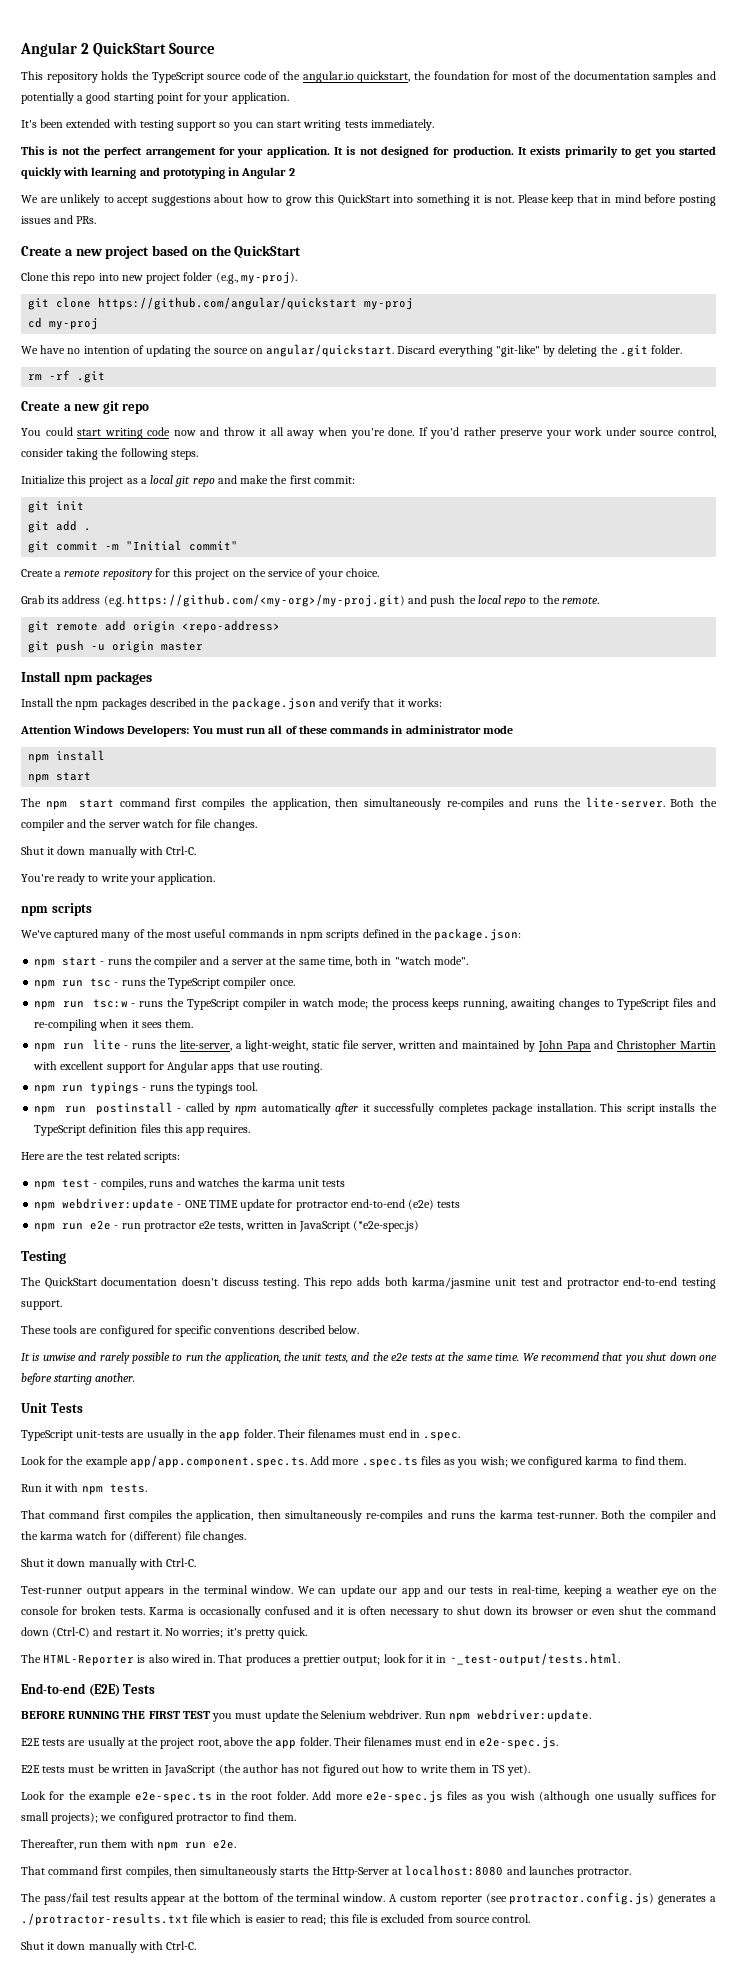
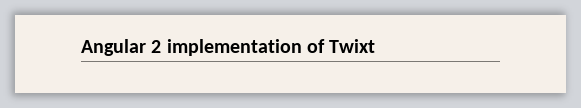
- Angular 2 QuickStart Source
- This repository holds the TypeScript source code of the angular.io quickstart, the foundation for most of the documentation samples and potentially a good starting point for your application.
- It's been extended with testing support so you can start writing tests immediately.
- This is not the perfect arrangement for your application. It is not designed for production. It exists primarily to get you started quickly with learning and prototyping in Angular 2
- We are unlikely to accept suggestions about how to grow this QuickStart into something it is not. Please keep that in mind before posting issues and PRs.
- Create a new project based on the QuickStart
- Clone this repo into new project folder (e.g., my-proj).
- git clone https://github.com/angular/quickstart my-proj
- cd my-proj
- We have no intention of updating the source on angular/quickstart. Discard everything "git-like" by deleting the .git folder.
- rm -rf .git
- Create a new git repo
- You could start writing code now and throw it all away when you're done. If you'd rather preserve your work under source control, consider taking the following steps.
- Initialize this project as a local git repo and make the first commit:
- git init
- git add .
- git commit -m "Initial commit"
- Create a remote repository for this project on the service of your choice.
- Grab its address (e.g. https://github.com/<my-org>/my-proj.git) and push the local repo to the remote.
- git remote add origin <repo-address>
- git push -u origin master
- Install npm packages
- Install the npm packages described in the package.json and verify that it works:
- Attention Windows Developers: You must run all of these commands in administrator mode
- npm install
- npm start
- The npm start command first compiles the application, then simultaneously re-compiles and runs the lite-server. Both the compiler and the server watch for file changes.
- Shut it down manually with Ctrl-C.
- You're ready to write your application.
- npm scripts
- We've captured many of the most useful commands in npm scripts defined in the package.json:
- npm start - runs the compiler and a server at the same time, both in "watch mode".
- npm run tsc - runs the TypeScript compiler once.
- npm run tsc:w - runs the TypeScript compiler in watch mode; the process keeps running, awaiting changes to TypeScript files and re-compiling when it sees them.
- npm run lite - runs the lite-server, a light-weight, static file server, written and maintained by John Papa and Christopher Martin with excellent support for Angular apps that use routing.
- npm run typings - runs the typings tool.
- npm run postinstall - called by npm automatically after it successfully completes package installation. This script installs the TypeScript definition files this app requires.
- Here are the test related scripts:
- npm test - compiles, runs and watches the karma unit tests
- npm webdriver:update - ONE TIME update for protractor end-to-end (e2e) tests
- npm run e2e - run protractor e2e tests, written in JavaScript (*e2e-spec.js)
- Testing
- The QuickStart documentation doesn't discuss testing. This repo adds both karma/jasmine unit test and protractor end-to-end testing support.
- These tools are configured for specific conventions described below.
- It is unwise and rarely possible to run the application, the unit tests, and the e2e tests at the same time. We recommend that you shut down one before starting another.
- Unit Tests
- TypeScript unit-tests are usually in the app folder. Their filenames must end in .spec.
- Look for the example app/app.component.spec.ts. Add more .spec.ts files as you wish; we configured karma to find them.
- Run it with npm tests.
- That command first compiles the application, then simultaneously re-compiles and runs the karma test-runner. Both the compiler and the karma watch for (different) file changes.
- Shut it down manually with Ctrl-C.
- Test-runner output appears in the terminal window. We can update our app and our tests in real-time, keeping a weather eye on the console for broken tests. Karma is occasionally confused and it is often necessary to shut down its browser or even shut the command down (Ctrl-C) and restart it. No worries; it's pretty quick.
- The HTML-Reporter is also wired in. That produces a prettier output; look for it in ~_test-output/tests.html.
- End-to-end (E2E) Tests
- BEFORE RUNNING THE FIRST TEST you must update the Selenium webdriver. Run npm webdriver:update.
- E2E tests are usually at the project root, above the app folder. Their filenames must end in e2e-spec.js.
- E2E tests must be written in JavaScript (the author has not figured out how to write them in TS yet).
- Look for the example e2e-spec.ts in the root folder. Add more e2e-spec.js files as you wish (although one usually suffices for small projects); we configured protractor to find them.
- Thereafter, run them with npm run e2e.
- That command first compiles, then simultaneously starts the Http-Server at localhost:8080 and launches protractor.
- The pass/fail test results appear at the bottom of the terminal window. A custom reporter (see protractor.config.js) generates a ./protractor-results.txt file which is easier to read; this file is excluded from source control.
- Shut it down manually with Ctrl-C.
+ Angular 2 implementation of Twixt

